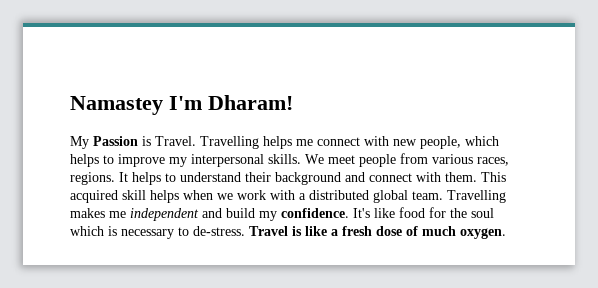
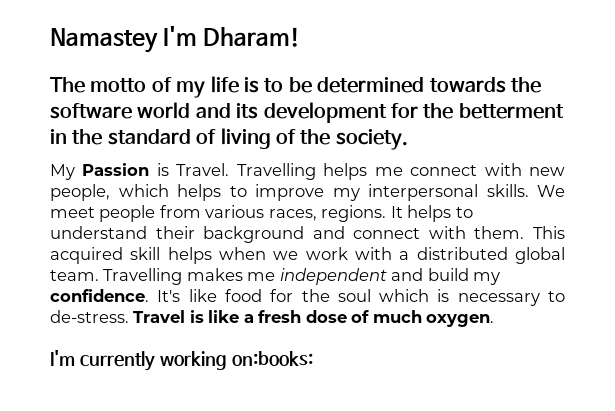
+ The motto of my life is to be determined towards the software world and its development for the betterment in the standard of living of the society.
+ I'm currently working on:books:

